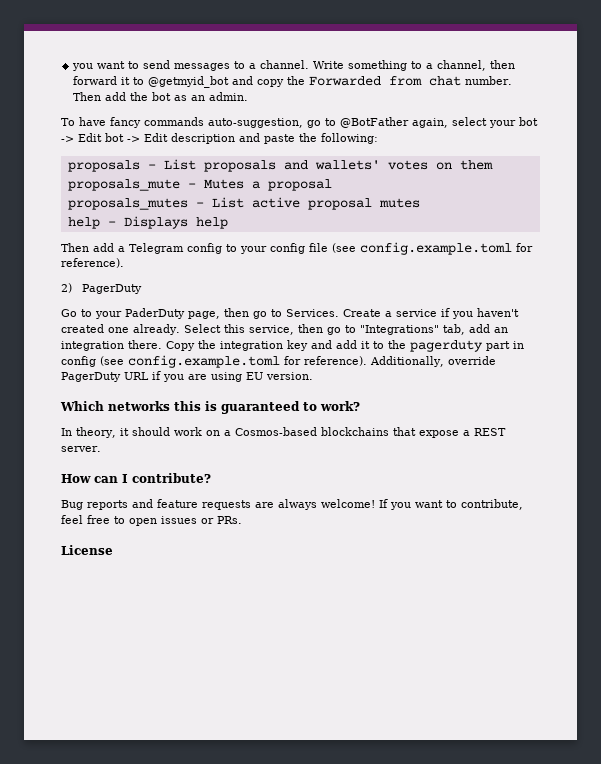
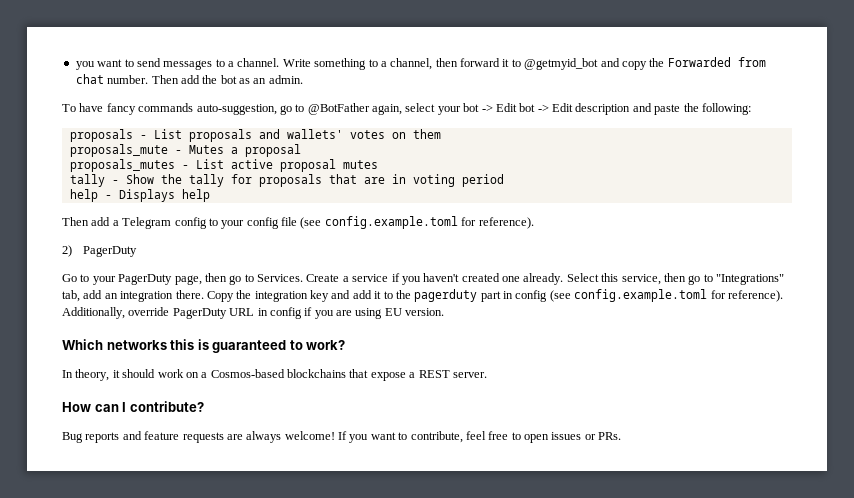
+ tally - Show the tally for proposals that are in voting period
- Go to your PaderDuty page, then go to Services.
+ Go to your PagerDuty page, then go to Services.
- Additionally, override PagerDuty URL if you are using EU version.
+ Additionally, override PagerDuty URL in config if you are using EU version.
- License

